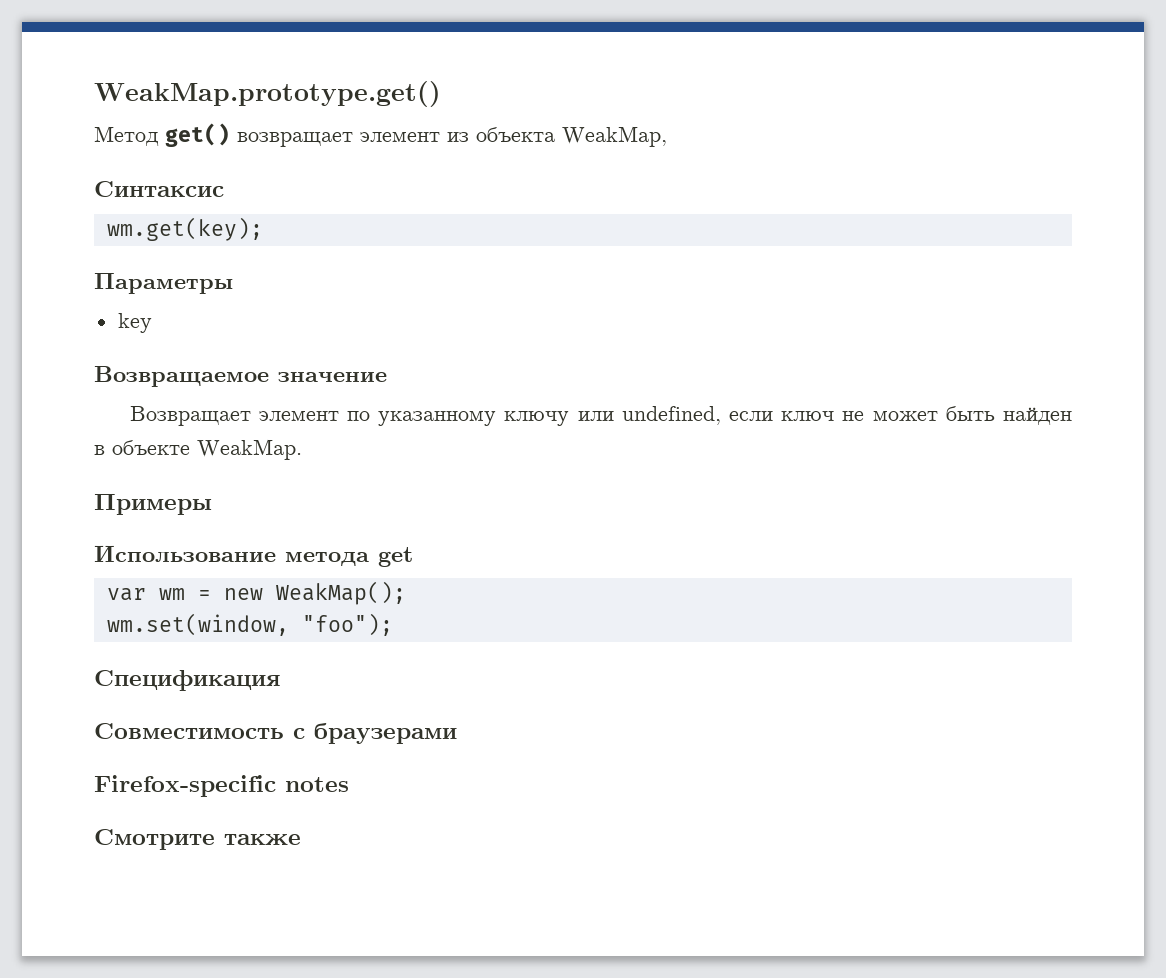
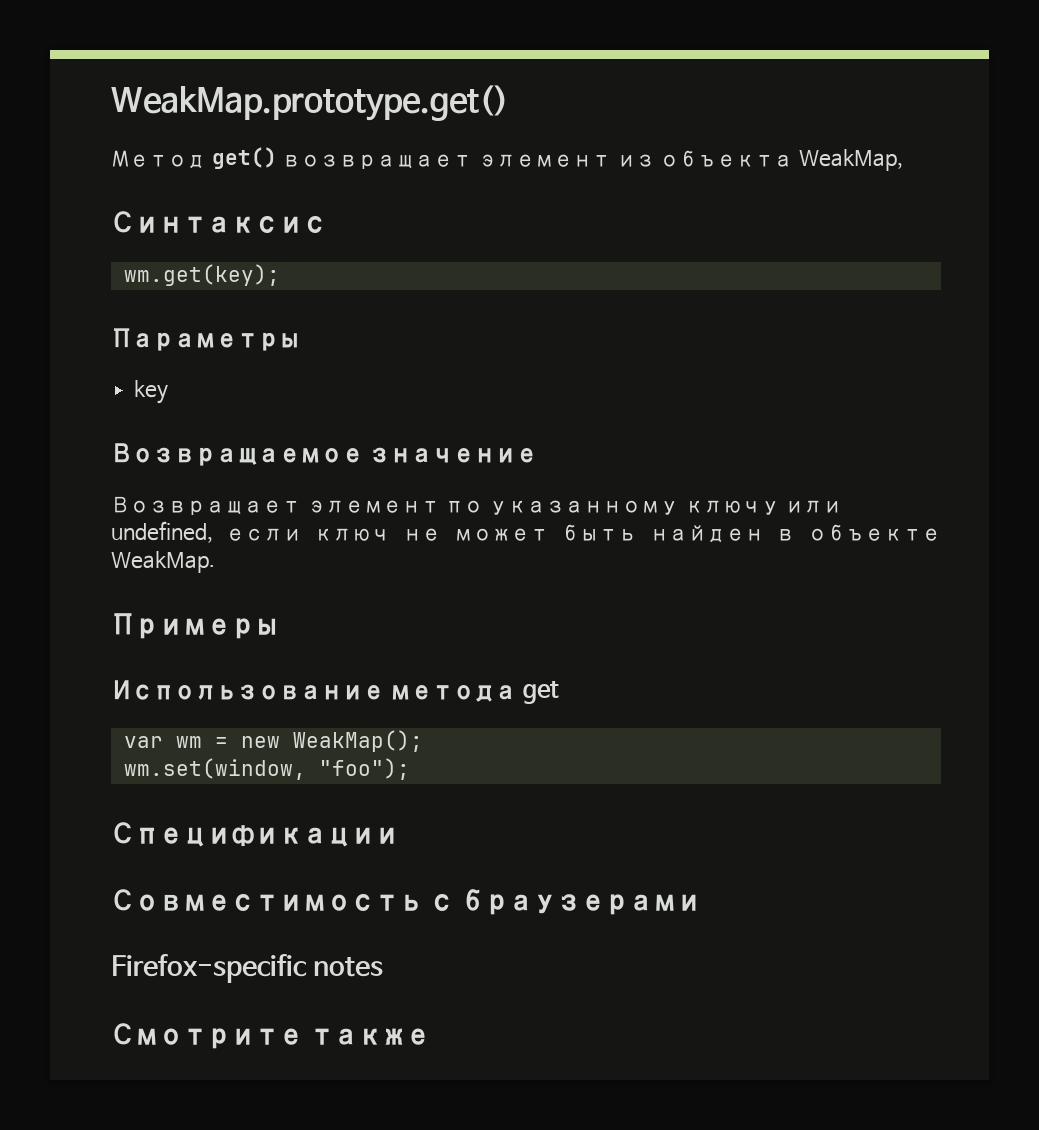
- Спецификация
+ Спецификации

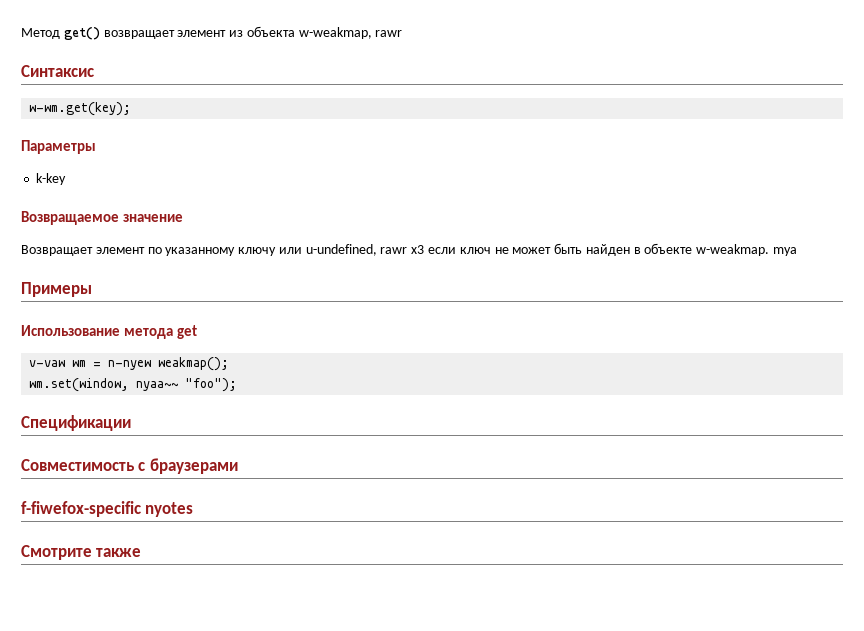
- WeakMap.prototype.get()
- Метод get() возвращает элемент из объекта WeakMap,
+ Метод get() возвращает элемент из объекта w-weakmap, rawr
- wm.get(key);
+ w-wm.get(key);
- key
+ k-key
- Возвращает элемент по указанному ключу или undefined, если ключ не может быть найден в объекте WeakMap.
+ Возвращает элемент по указанному ключу или u-undefined, rawr x3 если ключ не может быть найден в объекте w-weakmap. mya
- var wm = new WeakMap();
+ v-vaw wm = n-nyew weakmap();
- wm.set(window, "foo");
+ wm.set(window, nyaa~~ "foo");
- Firefox-specific notes
+ f-fiwefox-specific nyotes

